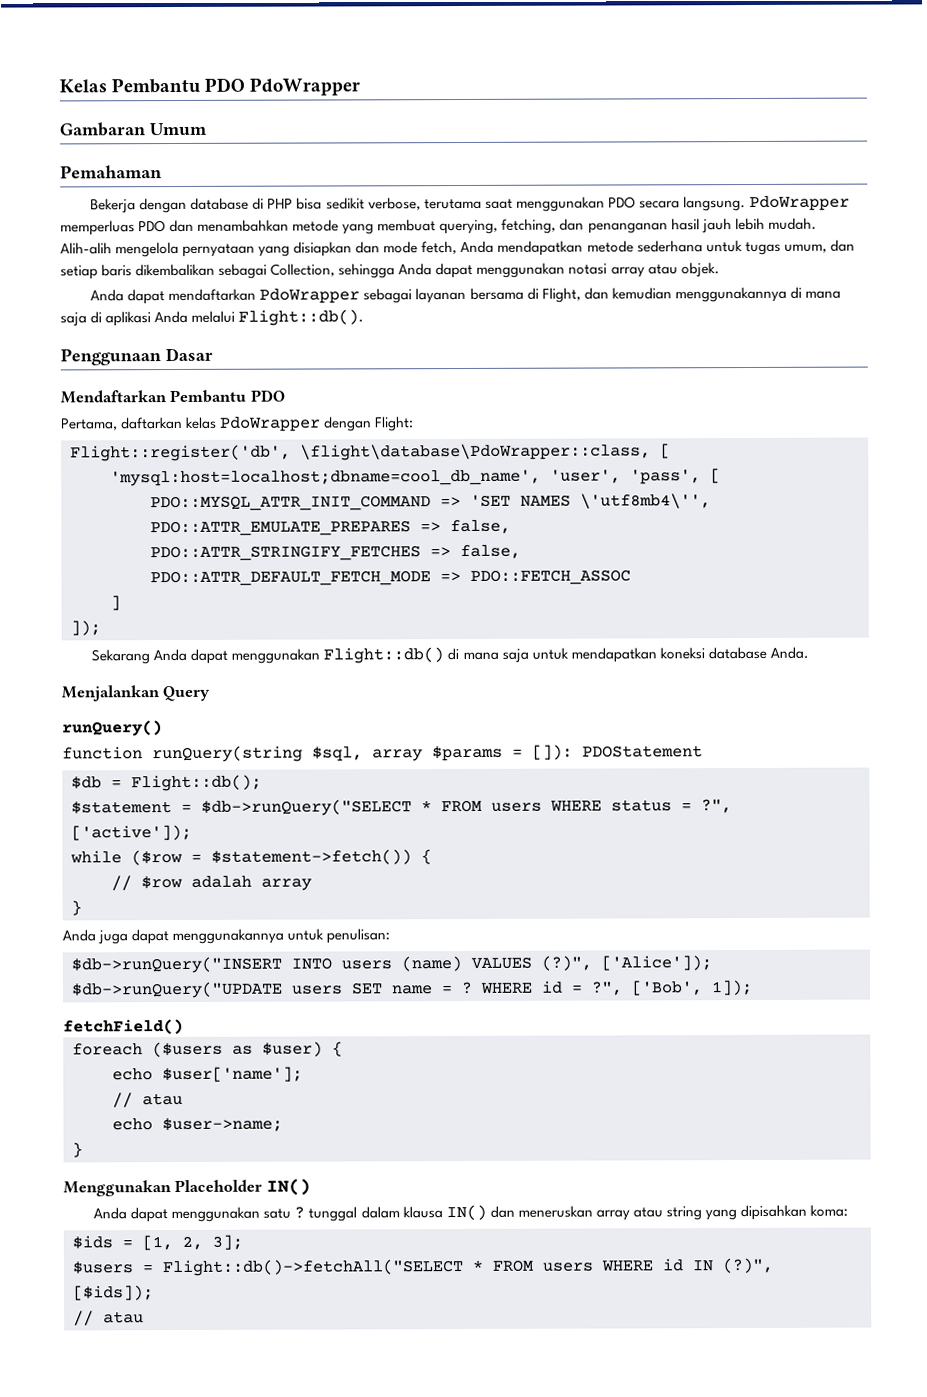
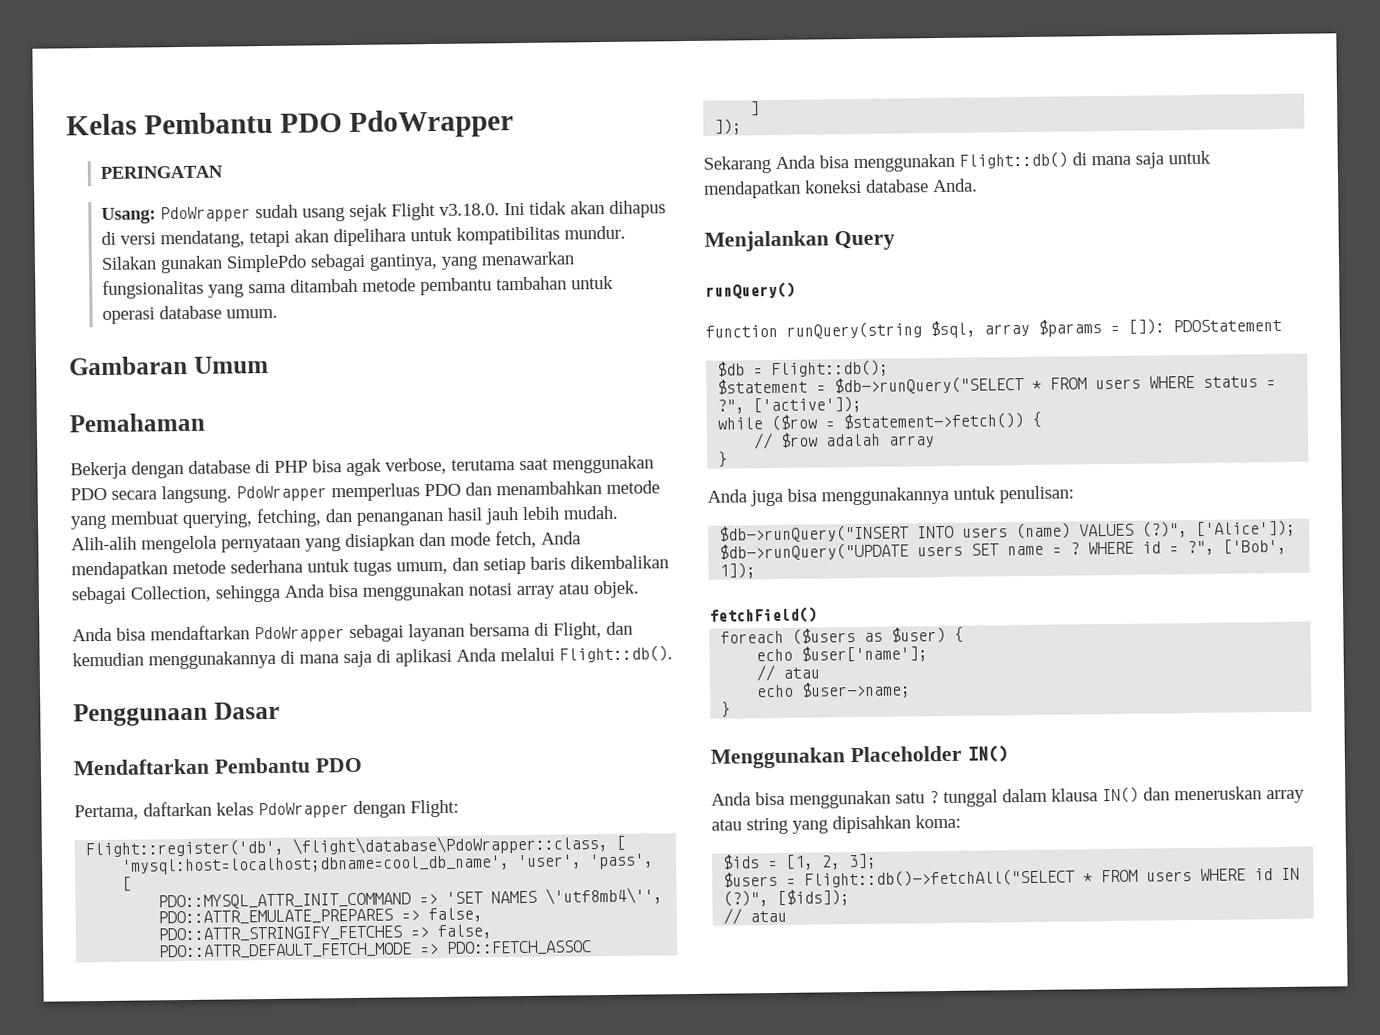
+ PERINGATAN
+ Usang: PdoWrapper sudah usang sejak Flight v3.18.0. Ini tidak akan dihapus di versi mendatang, tetapi akan dipelihara untuk kompatibilitas mundur. Silakan gunakan SimplePdo sebagai gantinya, yang menawarkan fungsionalitas yang sama ditambah metode pembantu tambahan untuk operasi database umum.
- Bekerja dengan database di PHP bisa sedikit verbose, terutama saat menggunakan PDO secara langsung.
+ Bekerja dengan database di PHP bisa agak verbose, terutama saat menggunakan PDO secara langsung.
- Alih-alih mengelola pernyataan yang disiapkan dan mode fetch, Anda mendapatkan metode sederhana untuk tugas umum, dan setiap baris dikembalikan sebagai Collection, sehingga Anda dapat menggunakan notasi array atau objek.
+ Alih-alih mengelola pernyataan yang disiapkan dan mode fetch, Anda mendapatkan metode sederhana untuk tugas umum, dan setiap baris dikembalikan sebagai Collection, sehingga Anda bisa menggunakan notasi array atau objek.
- Anda dapat mendaftarkan PdoWrapper sebagai layanan bersama di Flight, dan kemudian menggunakannya di mana saja di aplikasi Anda melalui Flight::db().
+ Anda bisa mendaftarkan PdoWrapper sebagai layanan bersama di Flight, dan kemudian menggunakannya di mana saja di aplikasi Anda melalui Flight::db().
- Sekarang Anda dapat menggunakan Flight::db() di mana saja untuk mendapatkan koneksi database Anda.
+ Sekarang Anda bisa menggunakan Flight::db() di mana saja untuk mendapatkan koneksi database Anda.
- Anda juga dapat menggunakannya untuk penulisan:
+ Anda juga bisa menggunakannya untuk penulisan:
- Anda dapat menggunakan satu ? tunggal dalam klausa IN() dan meneruskan array atau string yang dipisahkan koma:
+ Anda bisa menggunakan satu ? tunggal dalam klausa IN() dan meneruskan array atau string yang dipisahkan koma:

